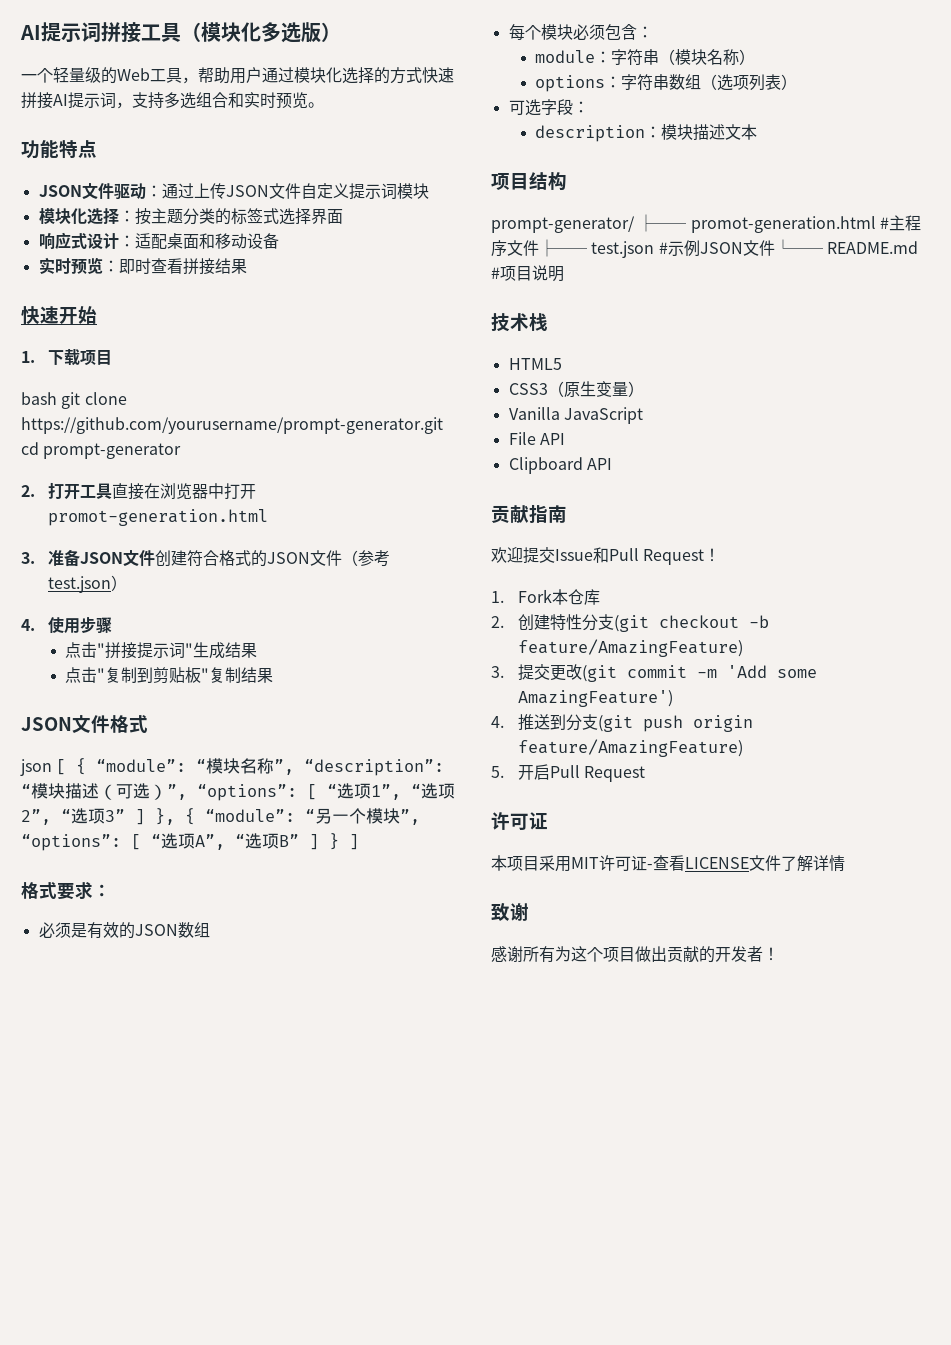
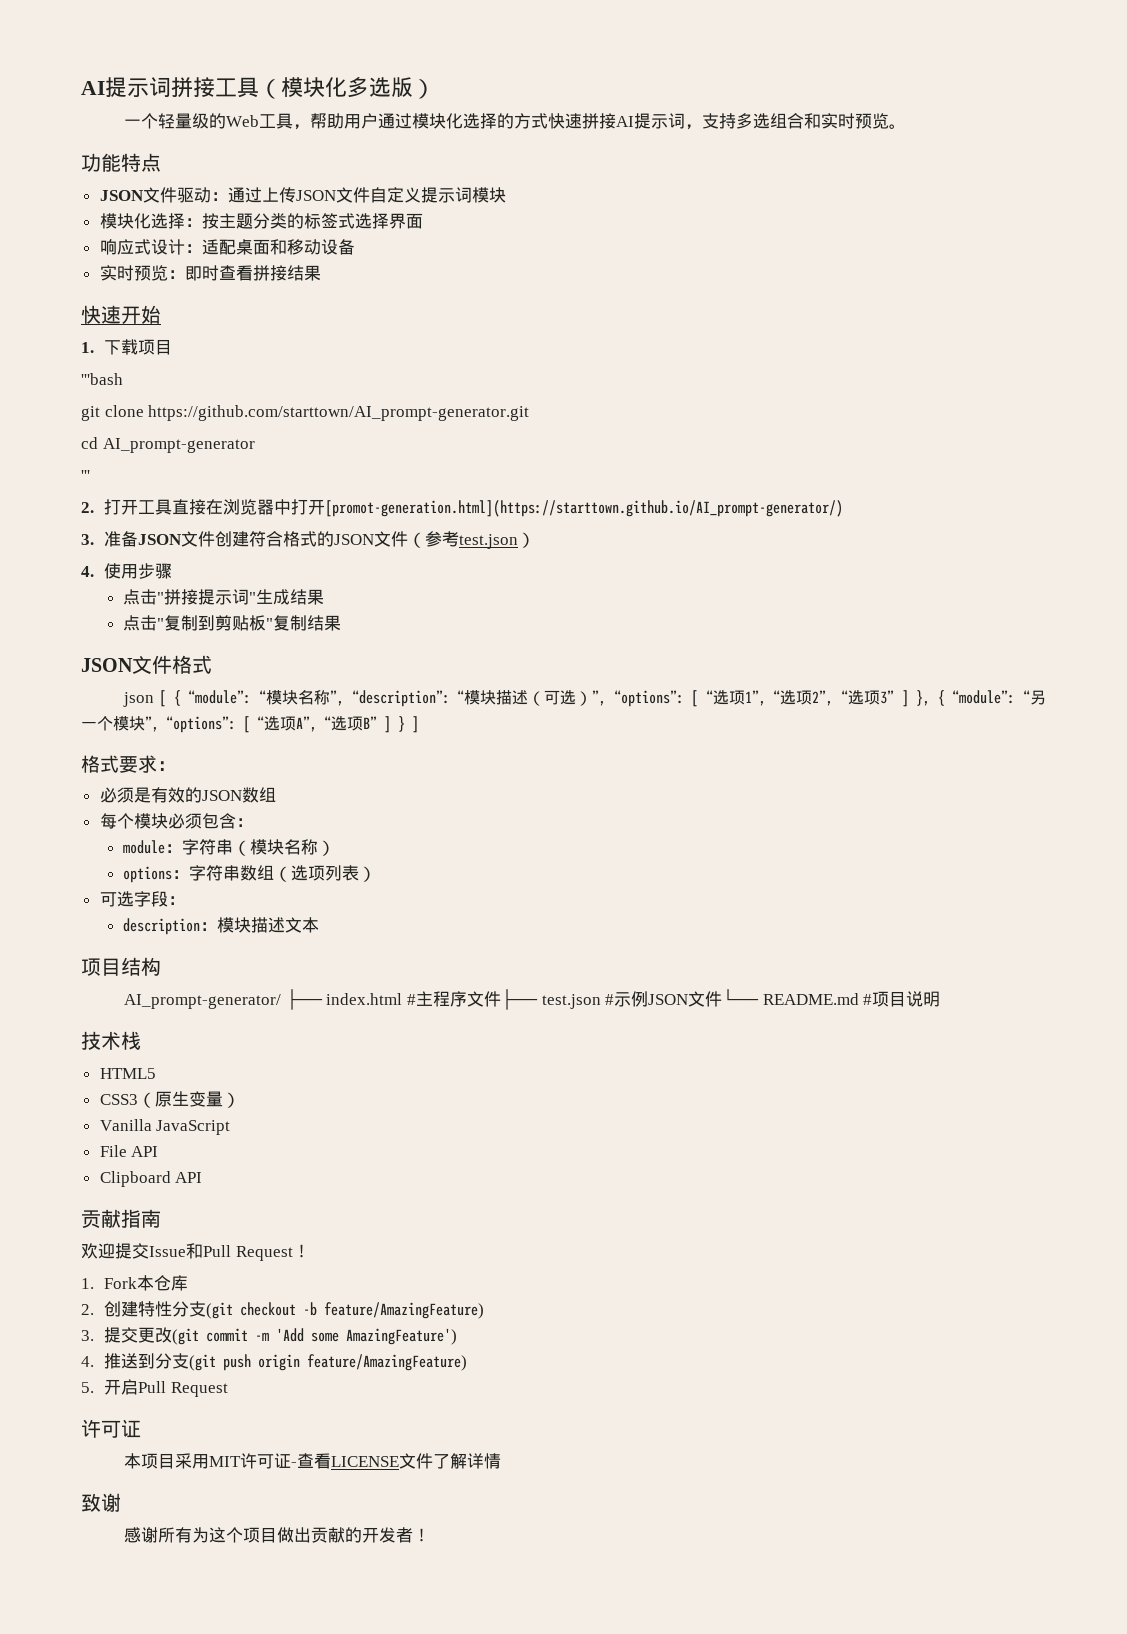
- bash git clone https://github.com/yourusername/prompt-generator.git cd prompt-generator
+ '''bash
+ git clone https://github.com/starttown/AI_prompt-generator.git
+ cd AI_prompt-generator
+ '''
- 2.打开工具直接在浏览器中打开promot-generation.html
+ 2.打开工具直接在浏览器中打开[promot-generation.html](https://starttown.github.io/AI_prompt-generator/)
- prompt-generator/ ├── promot-generation.html #主程序文件├── test.json #示例JSON文件└── README.md #项目说明
+ AI_prompt-generator/ ├── index.html #主程序文件├── test.json #示例JSON文件└── README.md #项目说明

